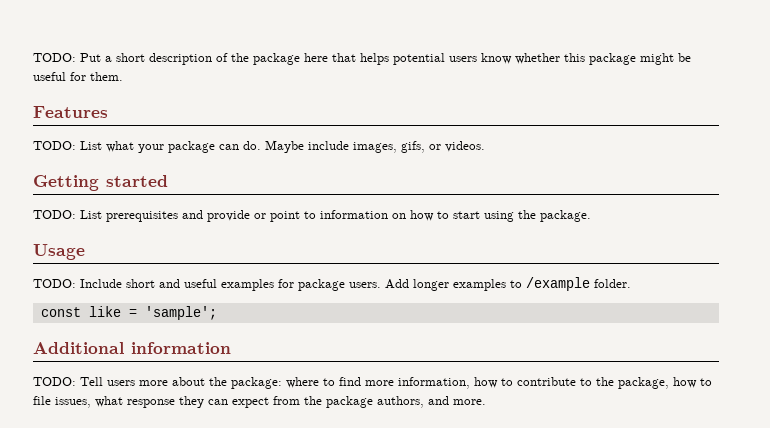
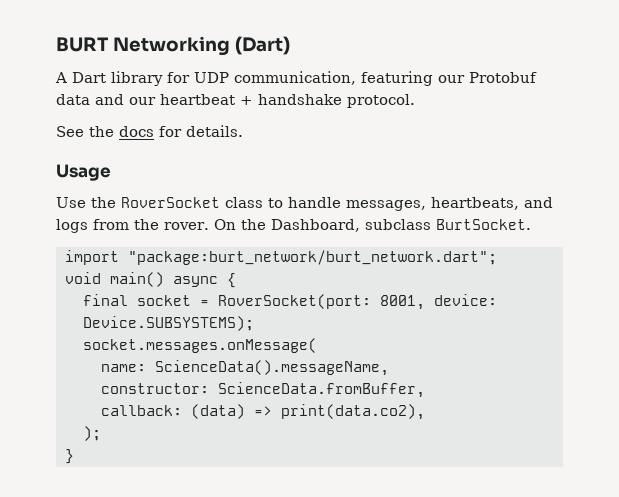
- TODO: Put a short description of the package here that helps potential users know whether this package might be useful for them.
- Features
- TODO: List what your package can do. Maybe include images, gifs, or videos.
- Getting started
- TODO: List prerequisites and provide or point to information on how to start using the package.
+ BURT Networking (Dart)
+ A Dart library for UDP communication, featuring our Protobuf data and our heartbeat + handshake protocol.
+ See the docs for details.
  Usage
- TODO: Include short and useful examples for package users. Add longer examples to /example folder.
- const like = 'sample';
- Additional information
- TODO: Tell users more about the package: where to find more information, how to contribute to the package, how to file issues, what response they can expect from the package authors, and more.
+ Use the RoverSocket class to handle messages, heartbeats, and logs from the rover. On the Dashboard, subclass BurtSocket.
+ import "package:burt_network/burt_network.dart";
+ void main() async {
+ final socket = RoverSocket(port: 8001, device: Device.SUBSYSTEMS);
+ socket.messages.onMessage(
+ name: ScienceData().messageName,
+ constructor: ScienceData.fromBuffer,
+ callback: (data) => print(data.co2),
+ );
+ }

